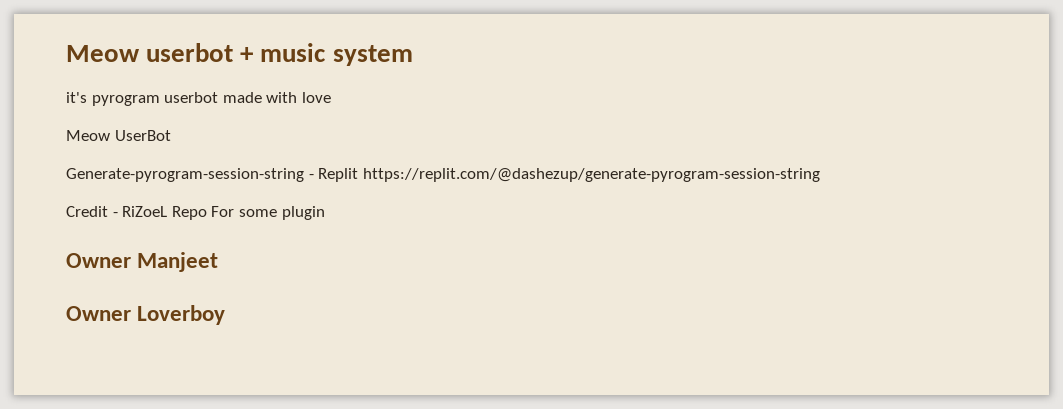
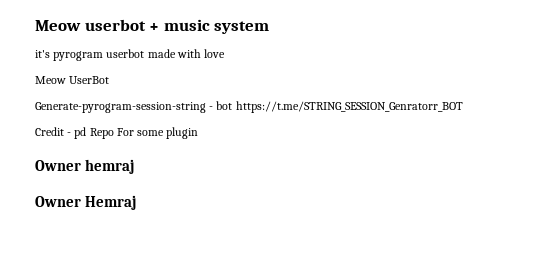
- Generate-pyrogram-session-string - Replit https://replit.com/@dashezup/generate-pyrogram-session-string
+ Generate-pyrogram-session-string - bot https://t.me/STRING_SESSION_Genratorr_BOT
- Credit - RiZoeL Repo For some plugin
+ Credit - pd Repo For some plugin
- Owner Manjeet
- Owner Loverboy
+ Owner hemraj
+ Owner Hemraj

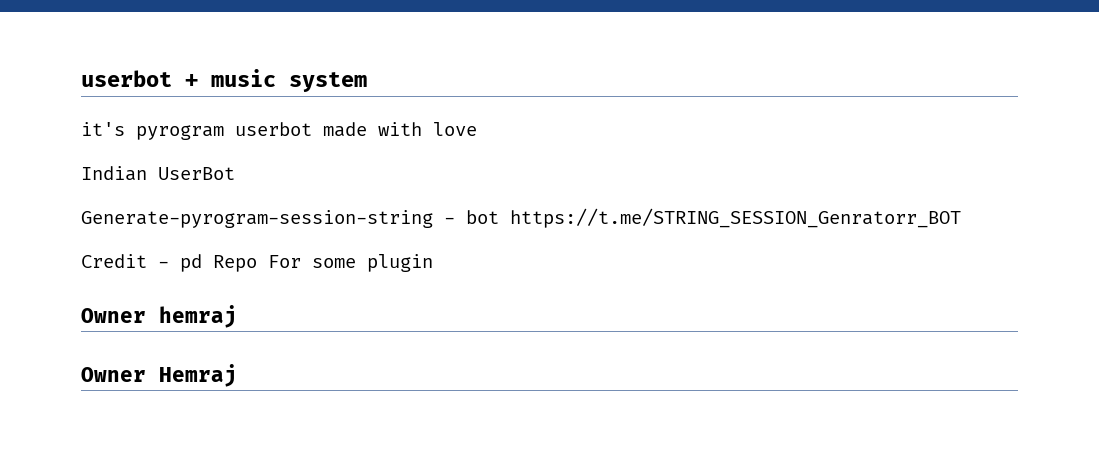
- Meow userbot + music system
+ userbot + music system
- Meow UserBot
+ Indian UserBot

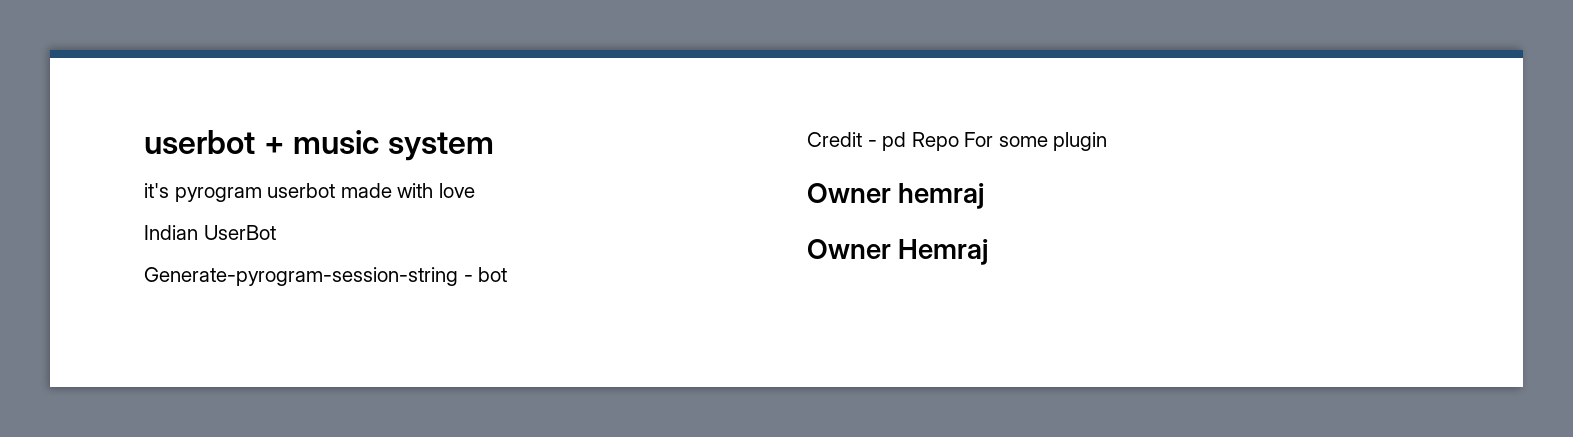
- Generate-pyrogram-session-string - bot https://t.me/STRING_SESSION_Genratorr_BOT
+ Generate-pyrogram-session-string - bot

